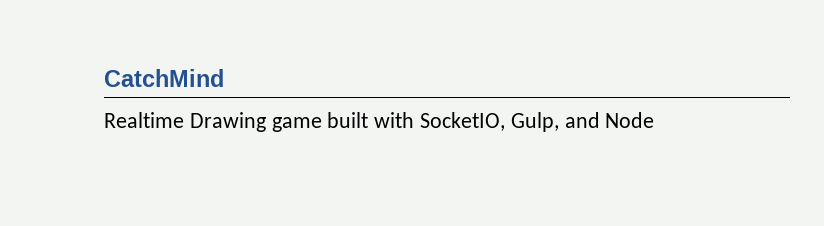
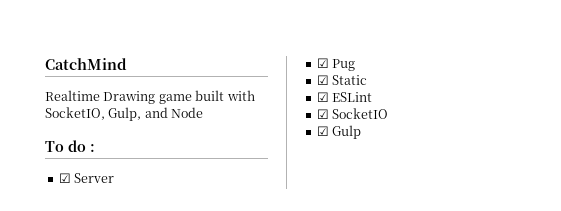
+ To do :
+ ☑ Server
+ ☑ Pug
+ ☑ Static
+ ☑ ESLint
+ ☑ SocketIO
+ ☑ Gulp

